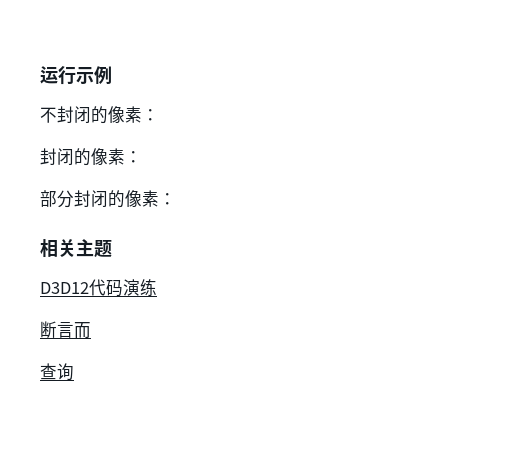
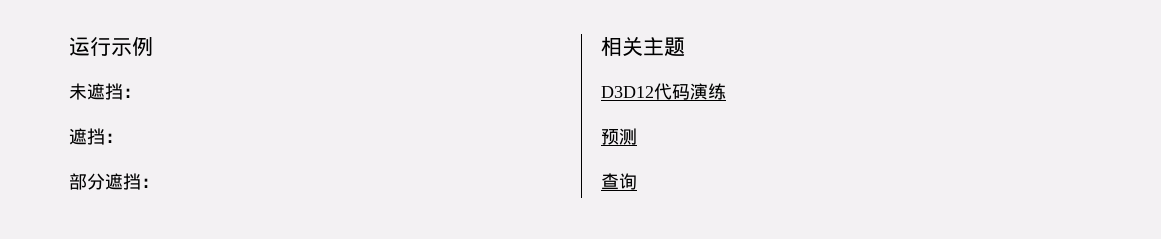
- 不封闭的像素：
- 封闭的像素：
+ 未遮挡：
+ 遮挡：
- 部分封闭的像素：
+ 部分遮挡：
- 断言而
+ 预测

